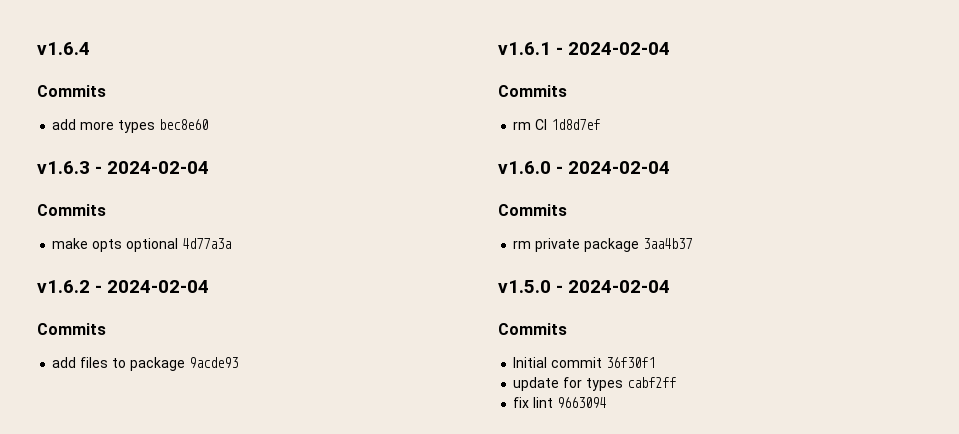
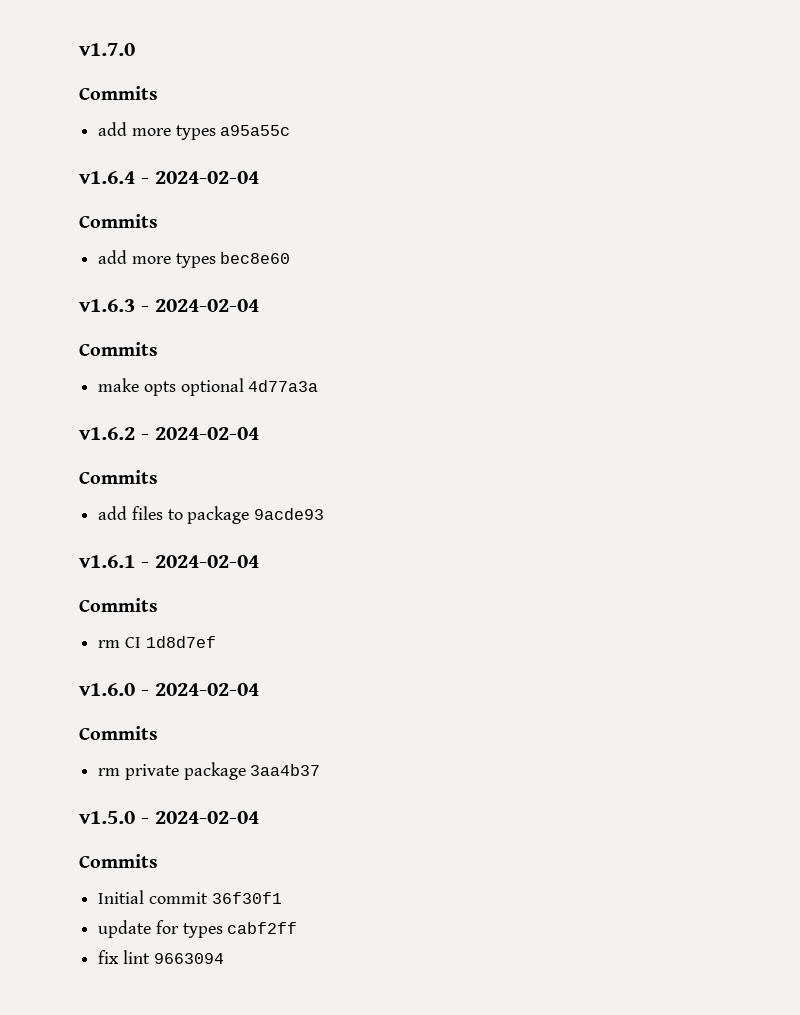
+ v1.7.0
+ Commits
+ add more types a95a55c
- v1.6.4
+ v1.6.4 - 2024-02-04

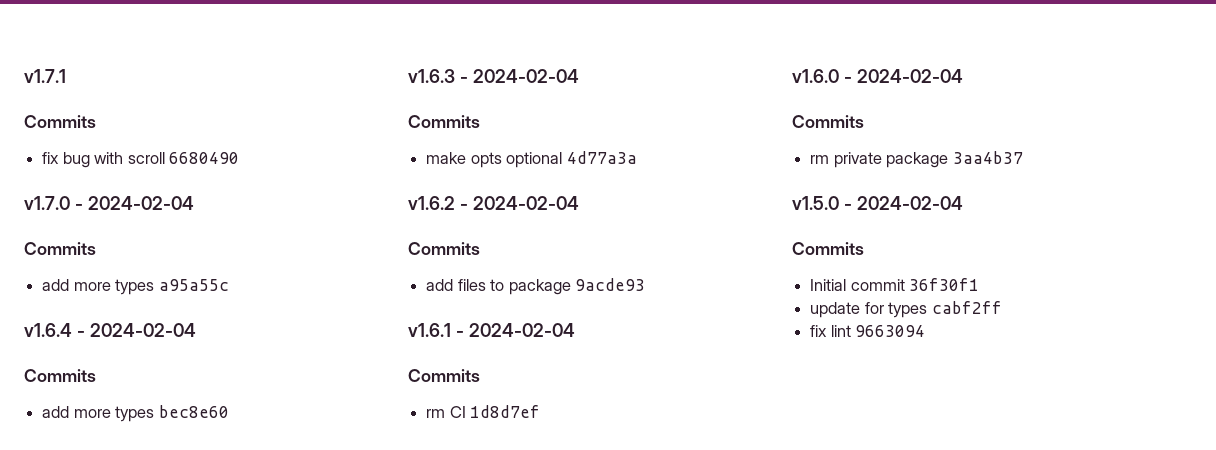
+ v1.7.1
+ Commits
+ fix bug with scroll 6680490
- v1.7.0
+ v1.7.0 - 2024-02-04

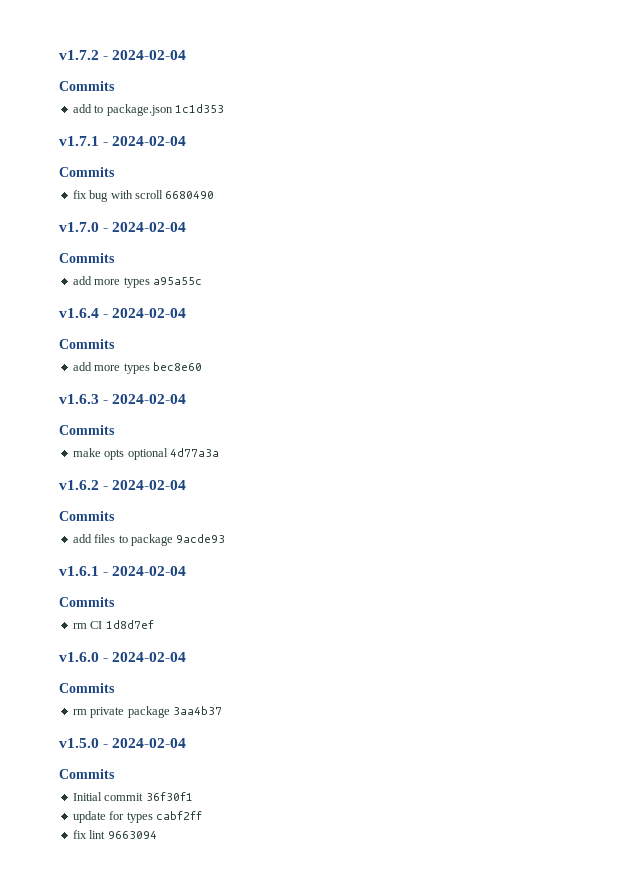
+ v1.7.2 - 2024-02-04
+ Commits
+ add to package.json 1c1d353
- v1.7.1
+ v1.7.1 - 2024-02-04

